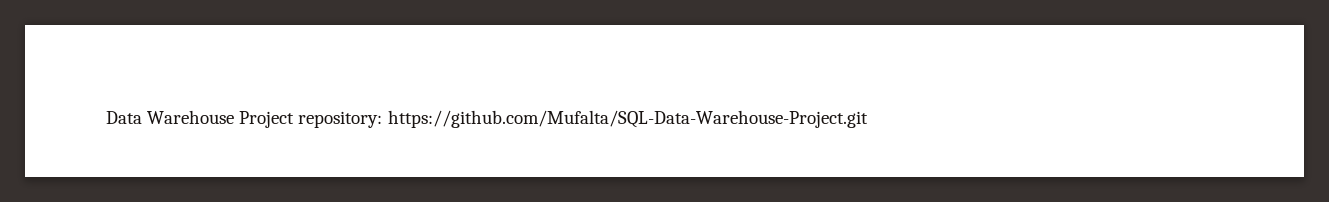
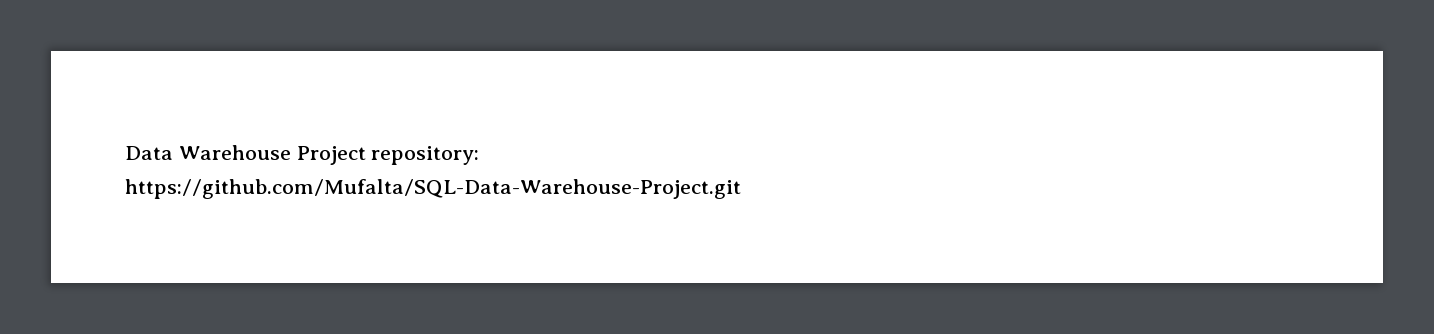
- Data Warehouse Project repository: https://github.com/Mufalta/SQL-Data-Warehouse-Project.git
+ Data Warehouse Project repository:
+ https://github.com/Mufalta/SQL-Data-Warehouse-Project.git

